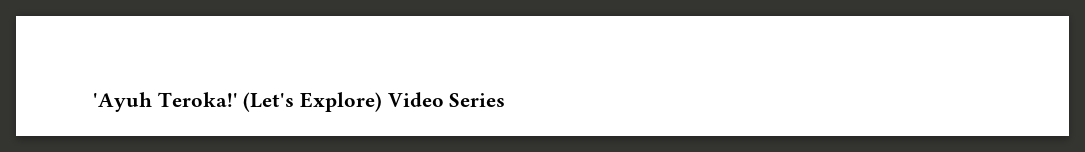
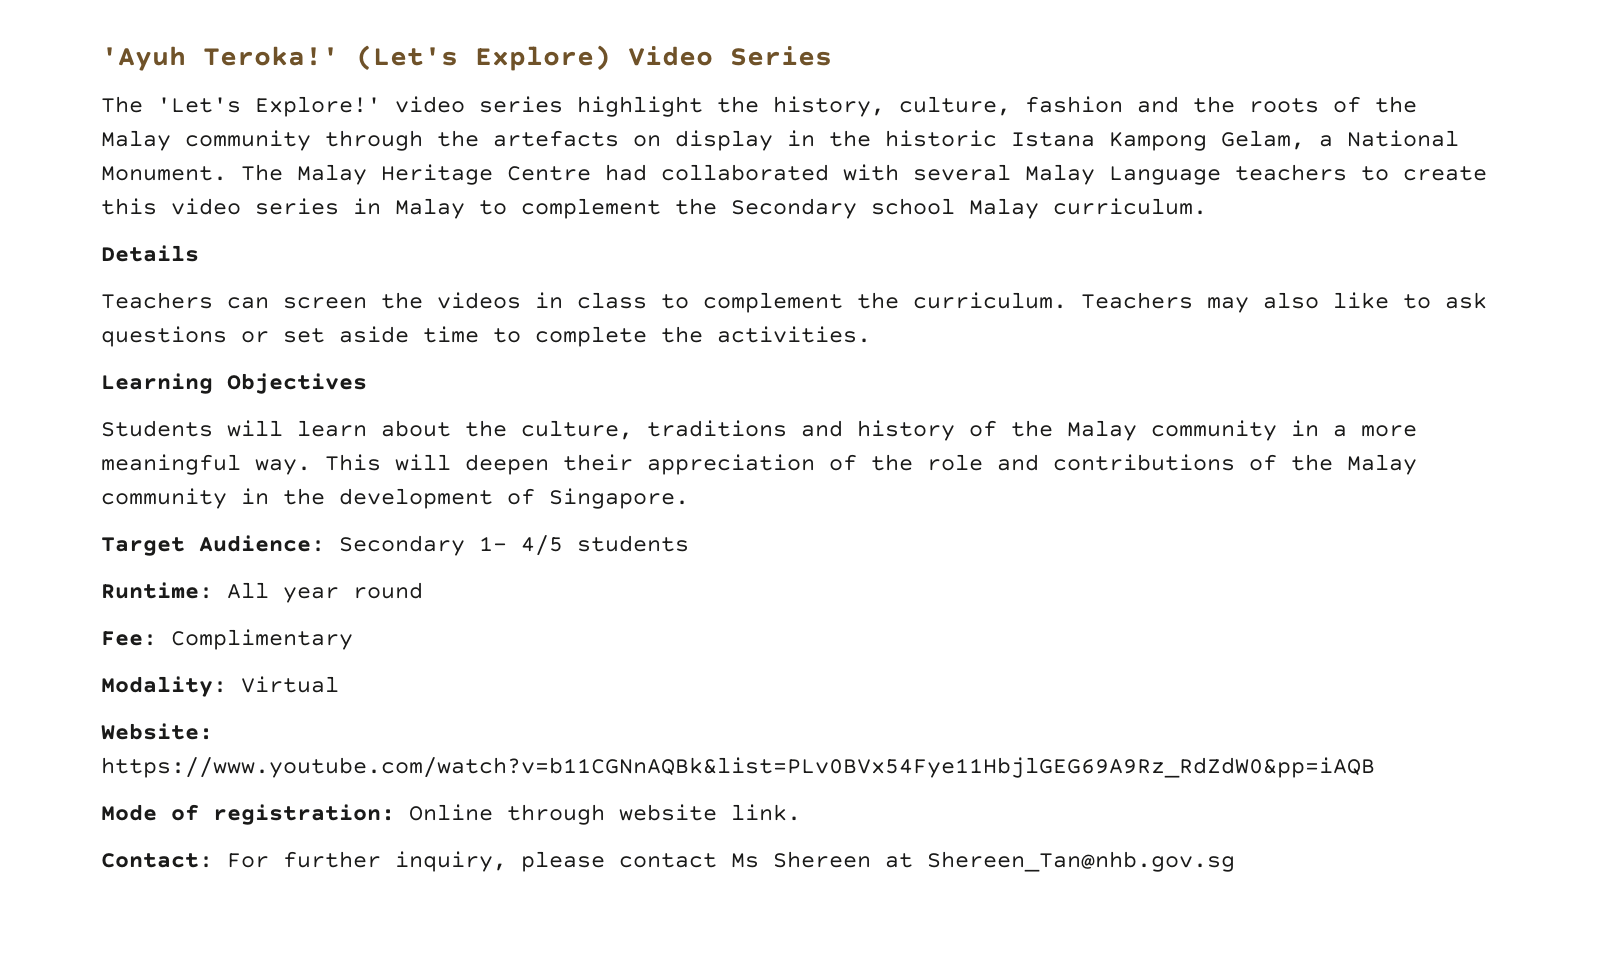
+ The 'Let's Explore!' video series highlight the history, culture, fashion and the roots of the Malay community through the artefacts on display in the historic Istana Kampong Gelam, a National Monument. The Malay Heritage Centre had collaborated with several Malay Language teachers to create this video series in Malay to complement the Secondary school Malay curriculum.
+ Details
+ Teachers can screen the videos in class to complement the curriculum. Teachers may also like to ask questions or set aside time to complete the activities.
+ Learning Objectives
+ Students will learn about the culture, traditions and history of the Malay community in a more meaningful way. This will deepen their appreciation of the role and contributions of the Malay community in the development of Singapore.
+ Target Audience: Secondary 1- 4/5 students
+ Runtime: All year round
+ Fee: Complimentary
+ Modality: Virtual
+ Website: https://www.youtube.com/watch?v=b11CGNnAQBk&list=PLv0BVx54Fye11HbjlGEG69A9Rz_RdZdW0&pp=iAQB
+ Mode of registration: Online through website link.
+ Contact: For further inquiry, please contact Ms Shereen at Shereen_Tan@nhb.gov.sg

